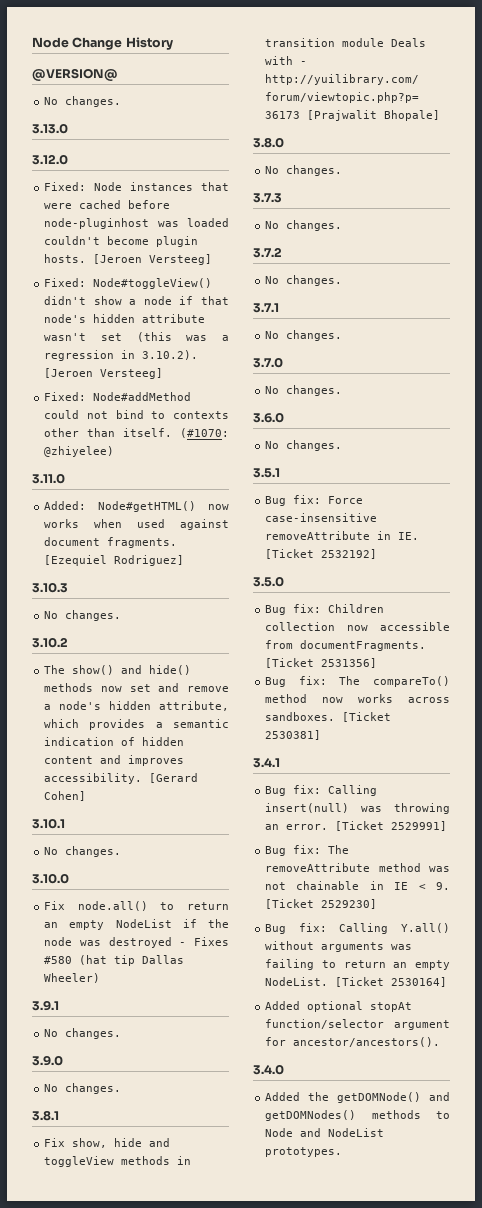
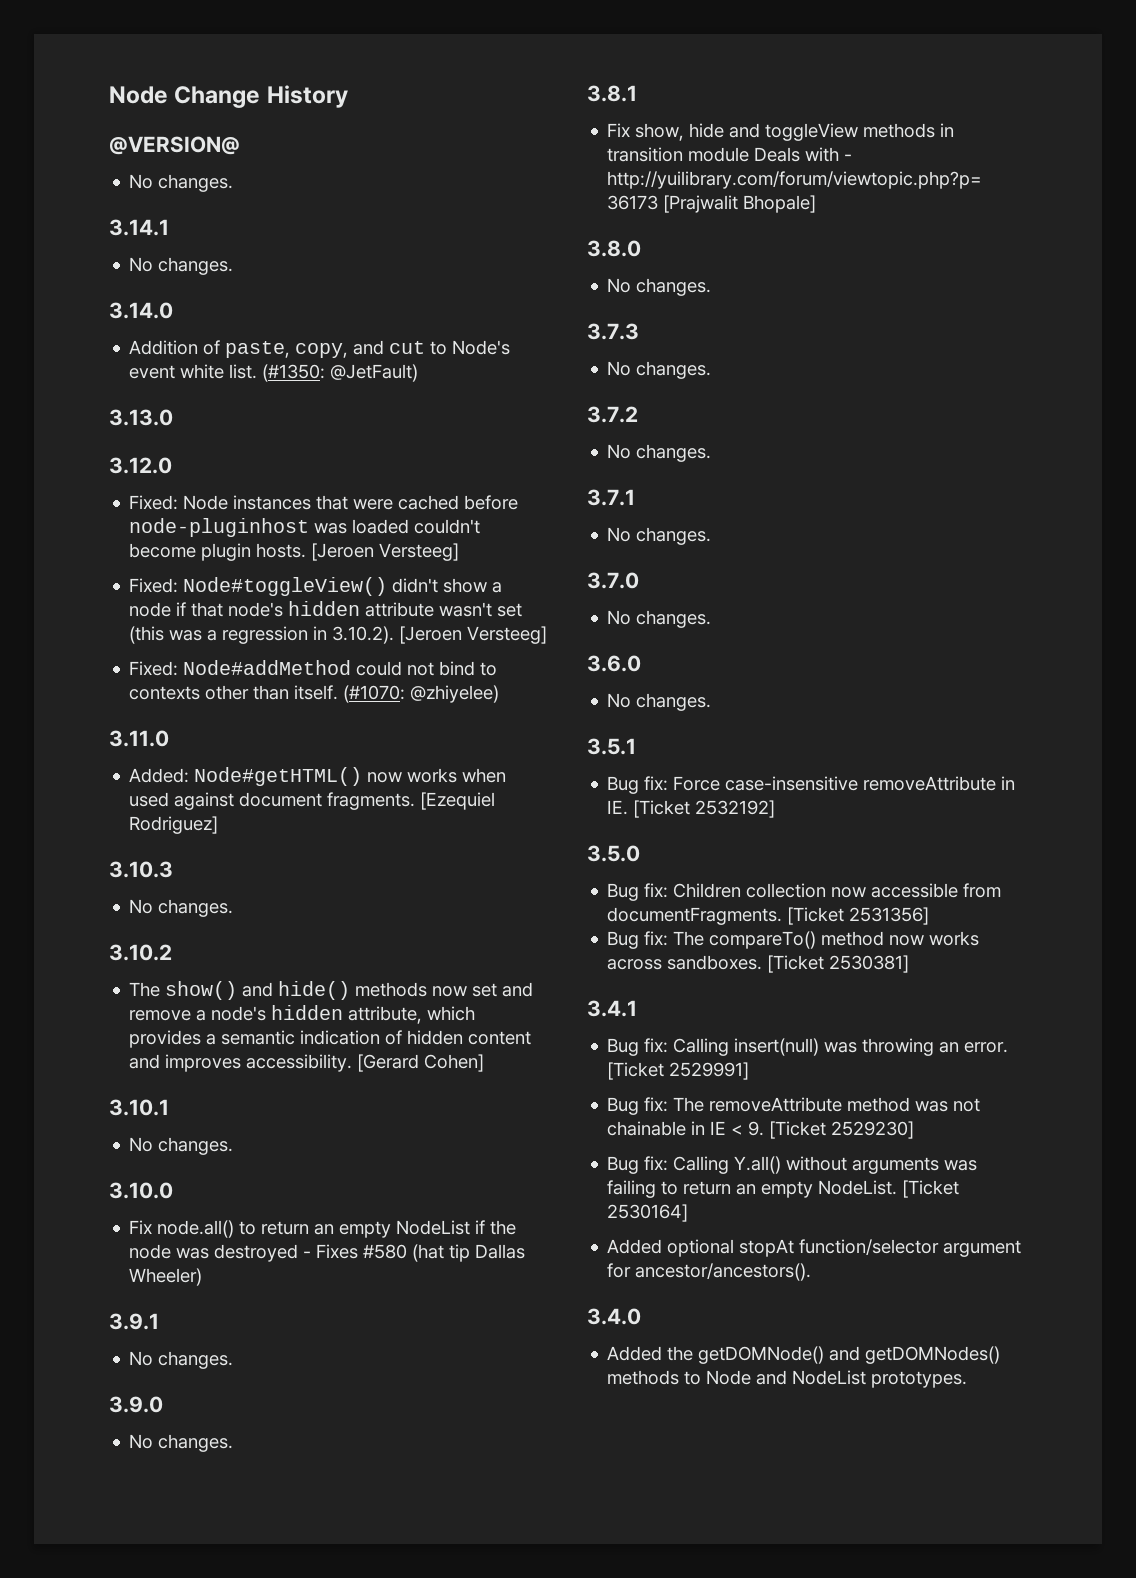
+ 3.14.1
+ No changes.
+ 3.14.0
+ Addition of paste, copy, and cut to Node's event white list. (#1350: @JetFault)

